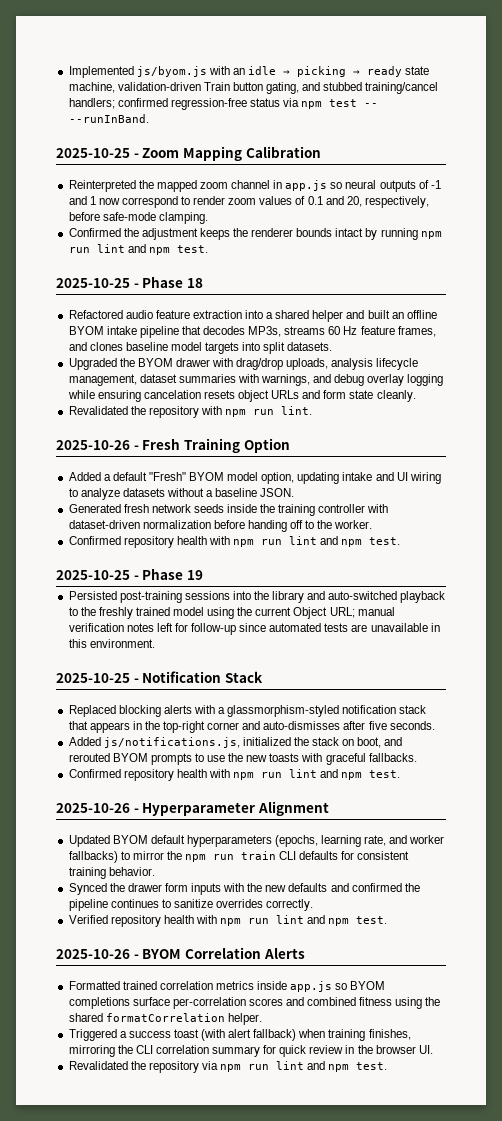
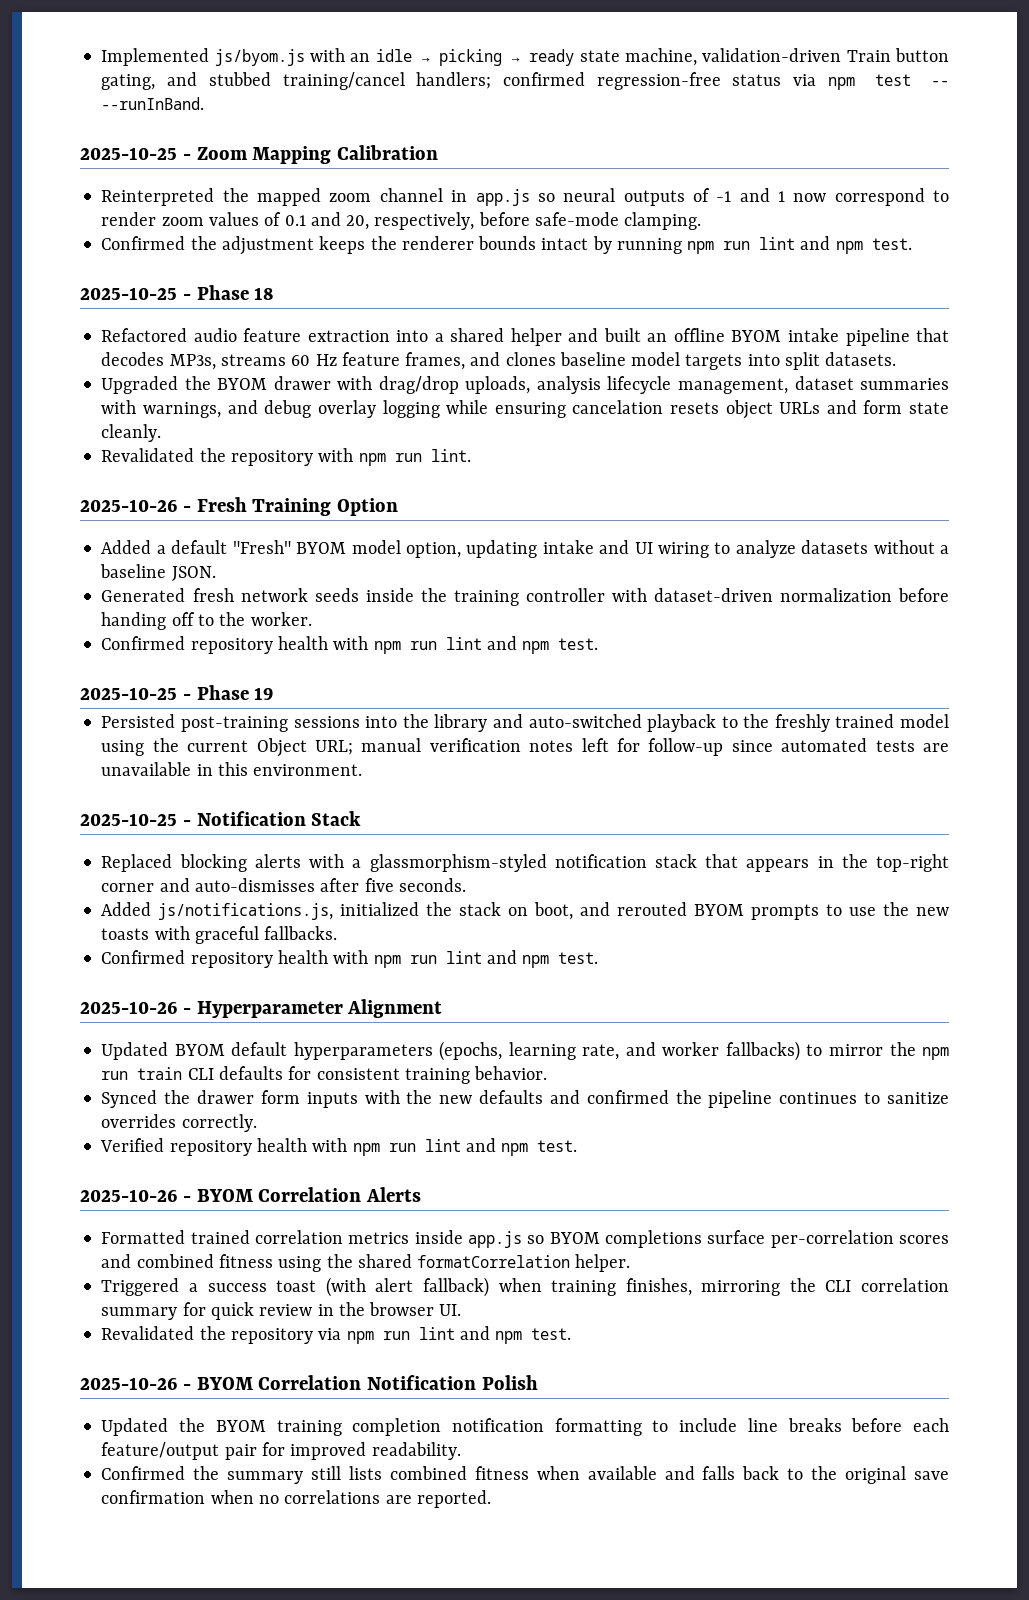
+ 2025-10-26 - BYOM Correlation Notification Polish
+ Updated the BYOM training completion notification formatting to include line breaks before each feature/output pair for improved readability.
+ Confirmed the summary still lists combined fitness when available and falls back to the original save confirmation when no correlations are reported.

